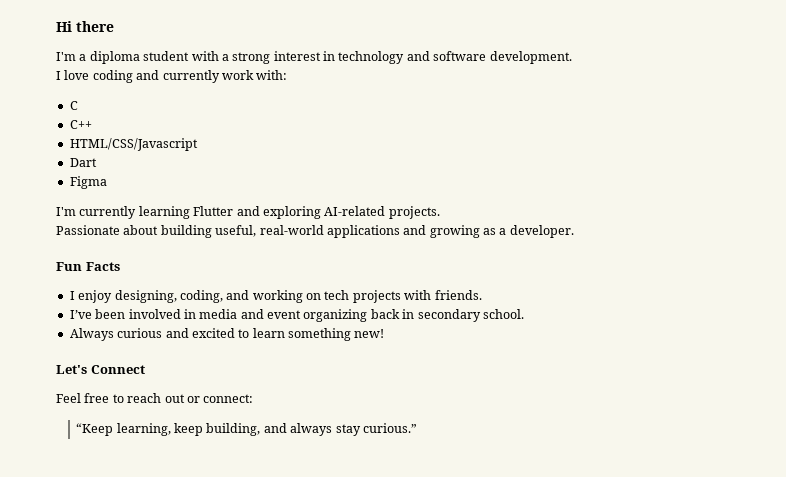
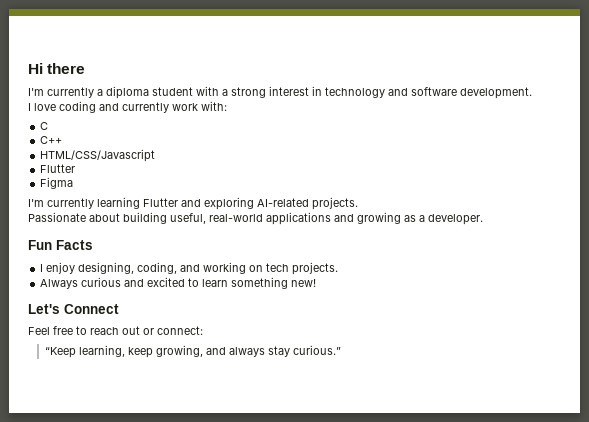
- I'm a diploma student with a strong interest in technology and software development.
+ I'm currently a diploma student with a strong interest in technology and software development.
  HTML/CSS/Javascript
- Dart
+ Flutter
- I enjoy designing, coding, and working on tech projects with friends.
- I’ve been involved in media and event organizing back in secondary school.
+ I enjoy designing, coding, and working on tech projects.
- “Keep learning, keep building, and always stay curious.”
+ “Keep learning, keep growing, and always stay curious.”

